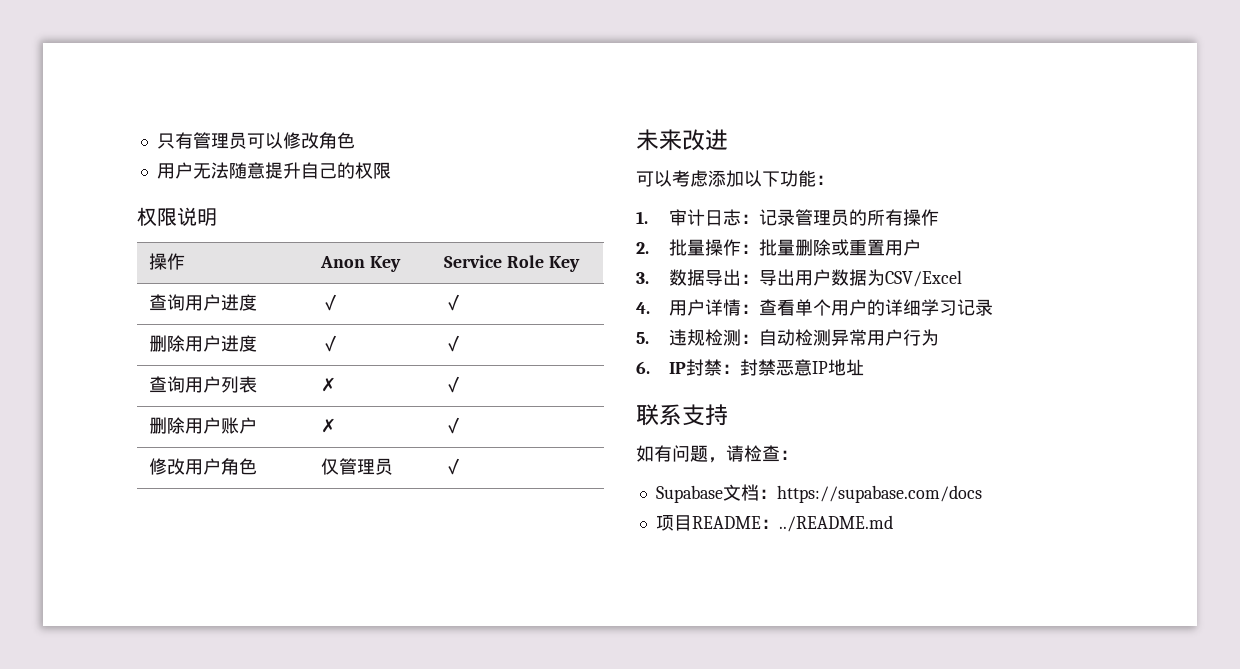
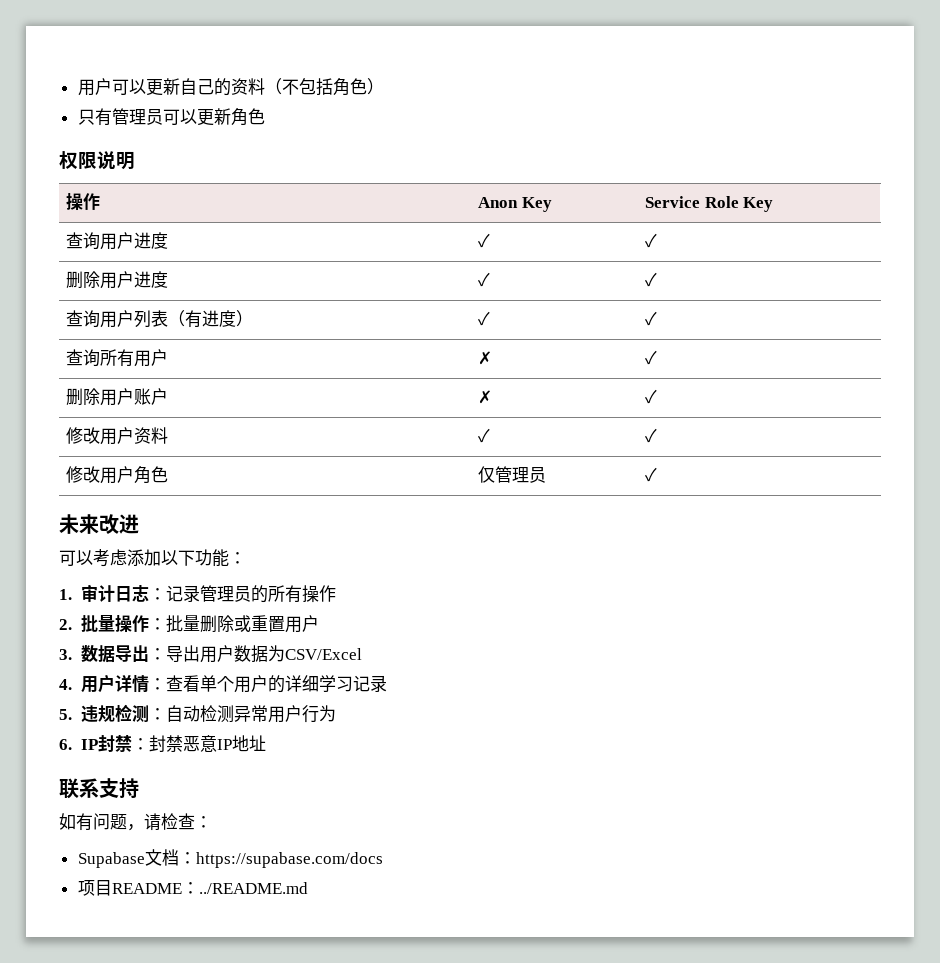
+ 用户可以更新自己的资料（不包括角色）
- 只有管理员可以修改角色
- 用户无法随意提升自己的权限
+ 只有管理员可以更新角色
- 查询用户列表 | ✗ | ✓
+ 查询用户列表（有进度） | ✓ | ✓
+ 查询所有用户 | ✗ | ✓
+ 修改用户资料 | ✓ | ✓

